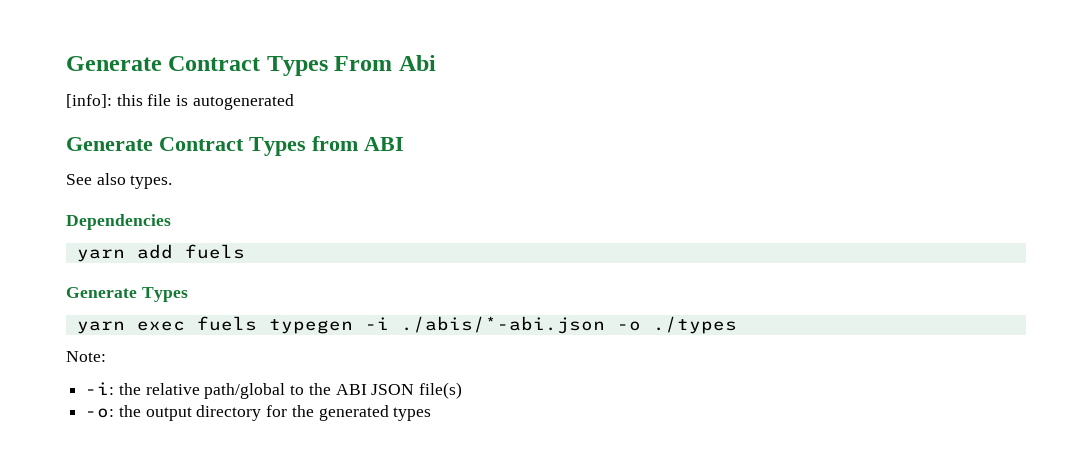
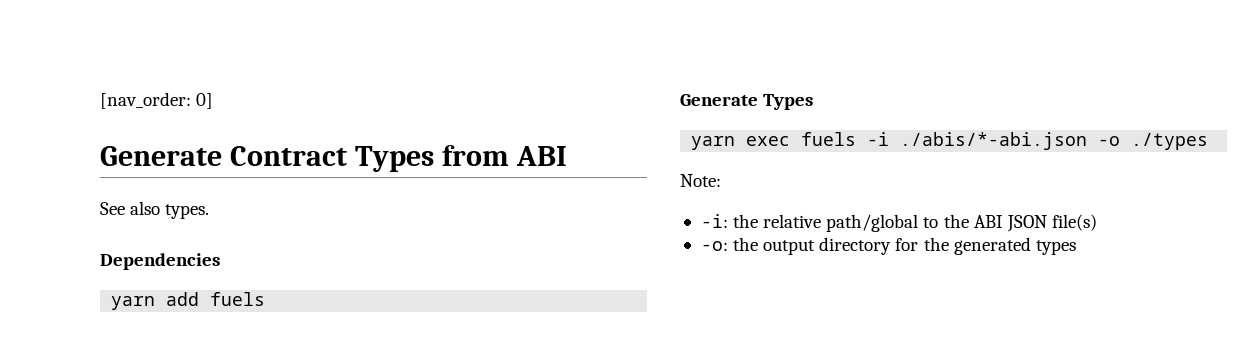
- Generate Contract Types From Abi
- [info]: this file is autogenerated
+ [nav_order: 0]
- yarn exec fuels typegen -i ./abis/*-abi.json -o ./types
+ yarn exec fuels -i ./abis/*-abi.json -o ./types

